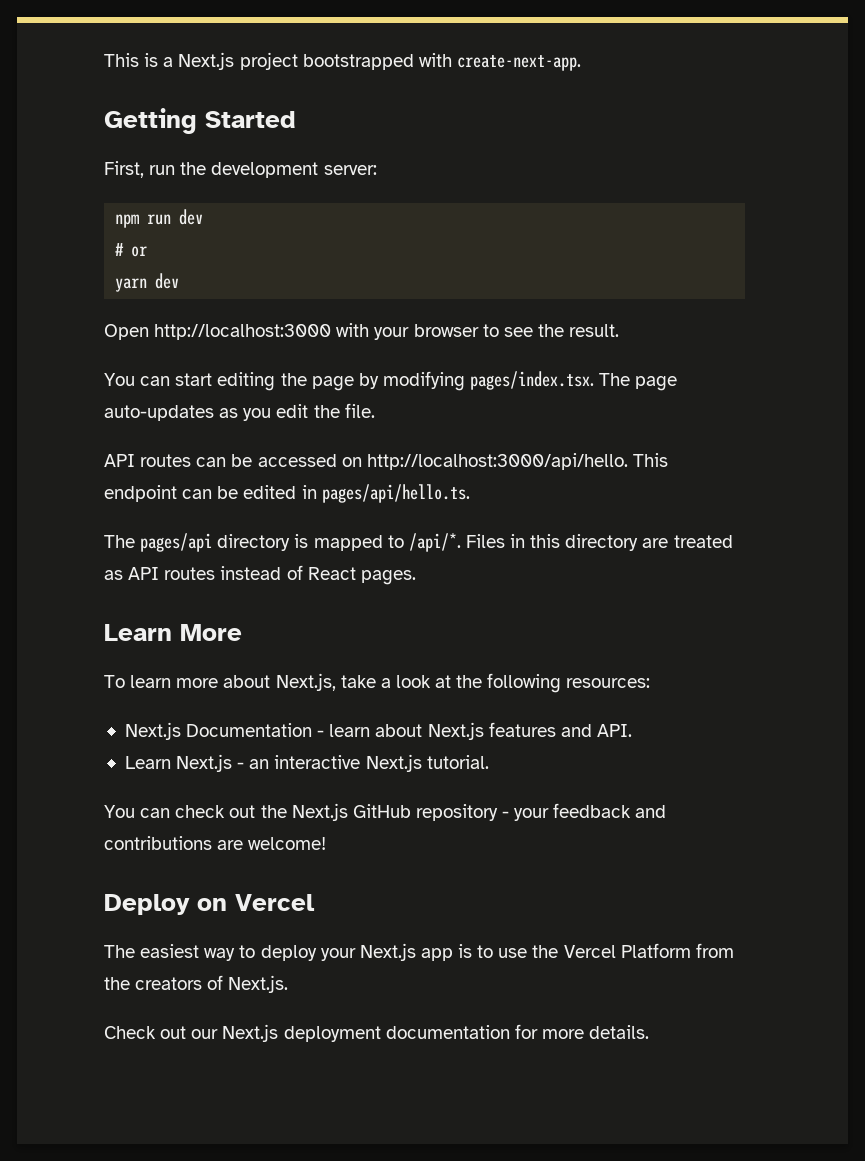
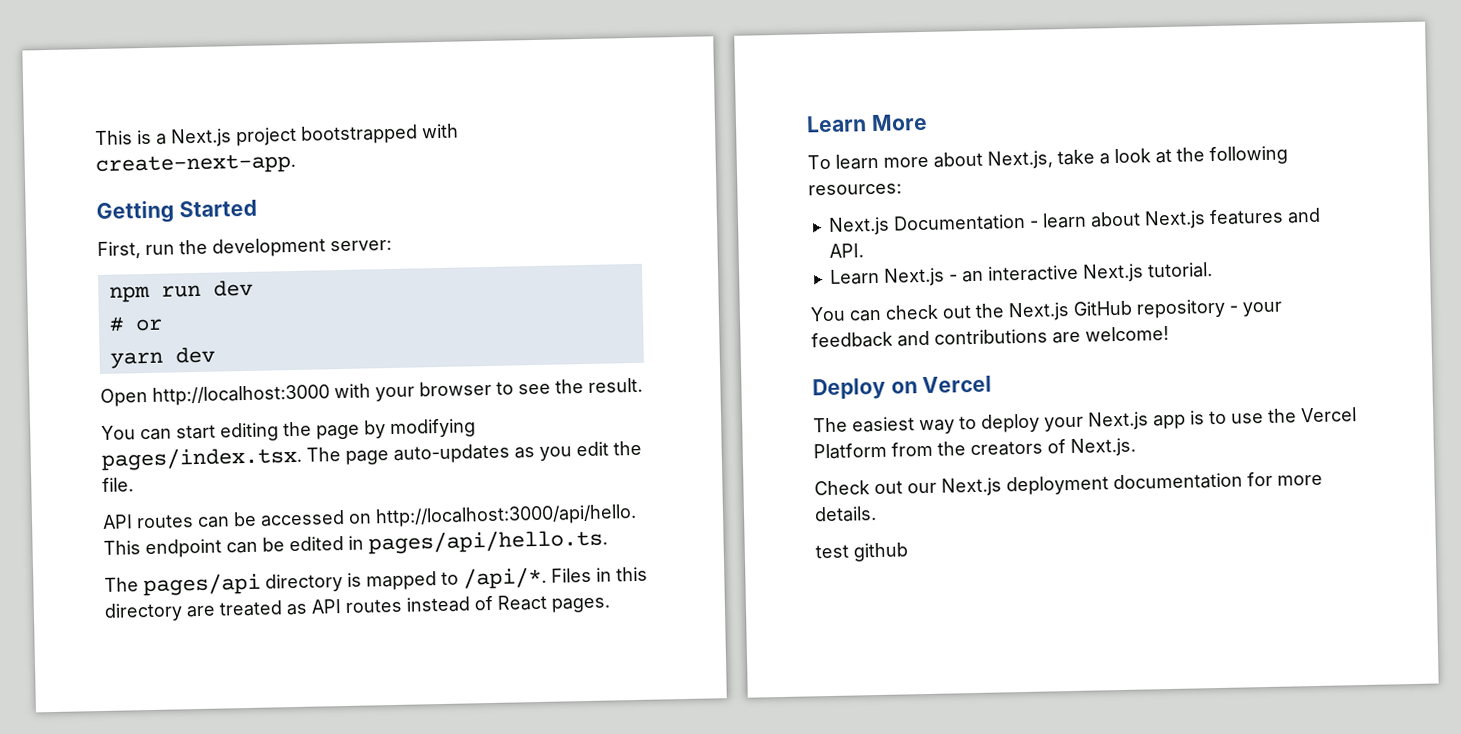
+ test github

